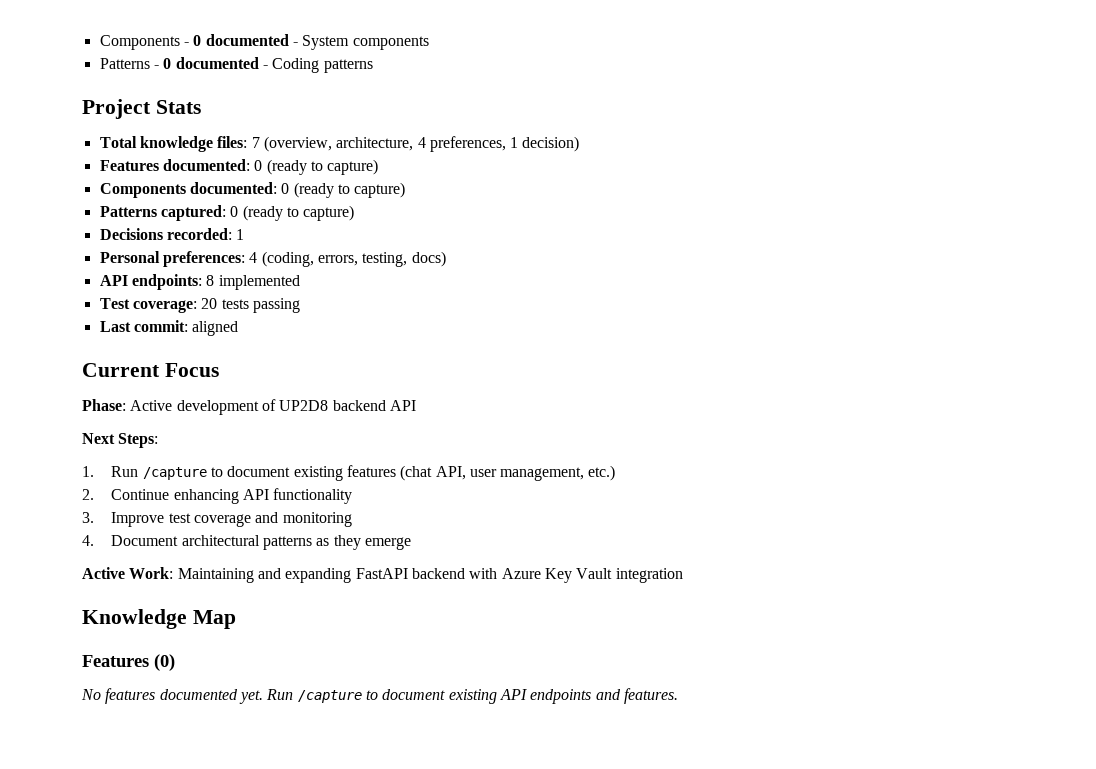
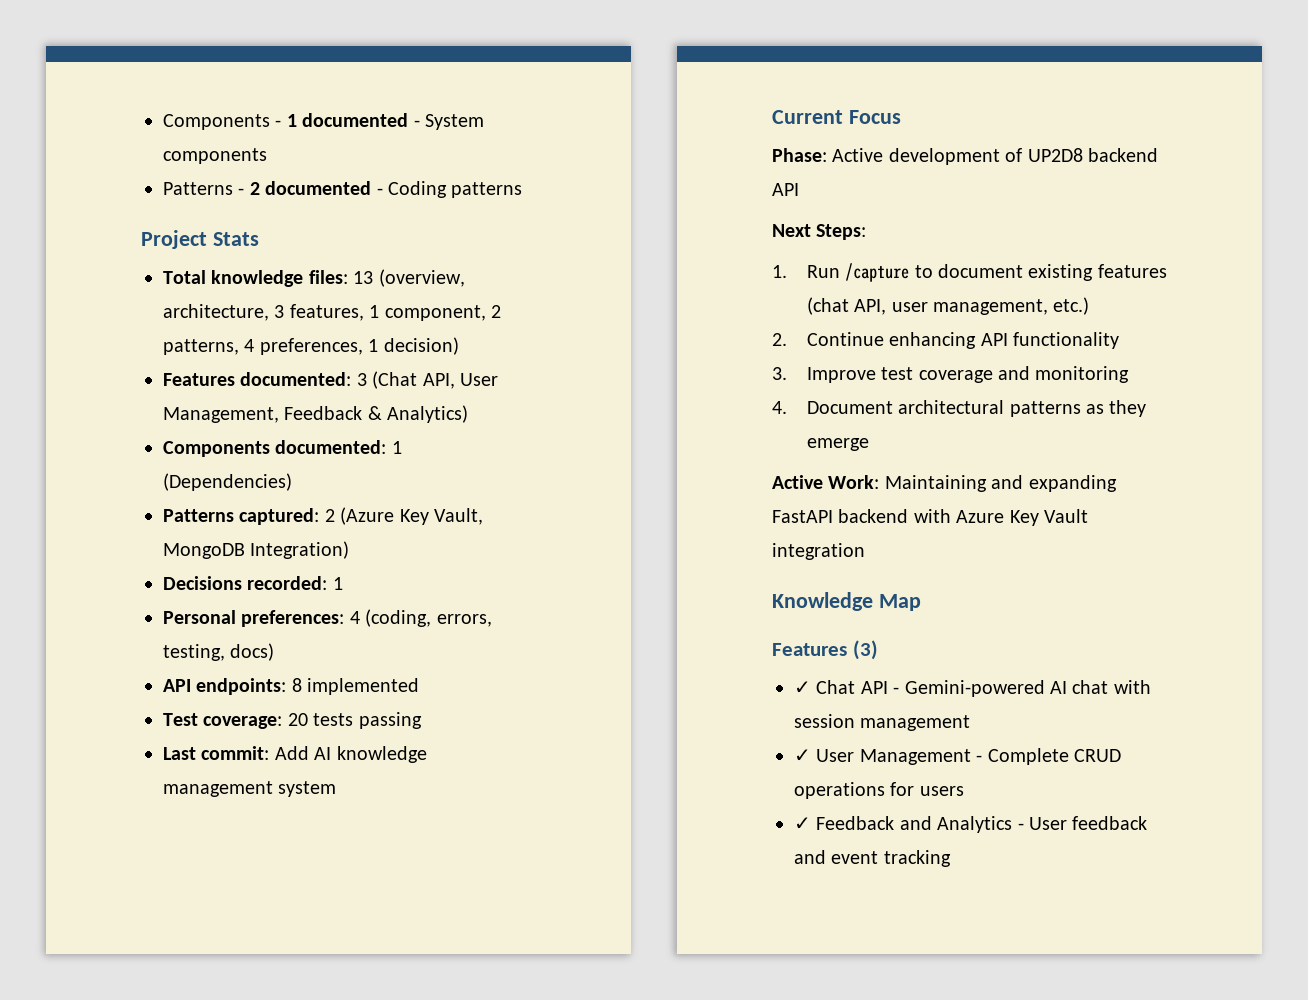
- Components - 0 documented - System components
+ Components - 1 documented - System components
- Patterns - 0 documented - Coding patterns
+ Patterns - 2 documented - Coding patterns
- Total knowledge files: 7 (overview, architecture, 4 preferences, 1 decision)
+ Total knowledge files: 13 (overview, architecture, 3 features, 1 component, 2 patterns, 4 preferences, 1 decision)
- Features documented: 0 (ready to capture)
- Components documented: 0 (ready to capture)
- Patterns captured: 0 (ready to capture)
+ Features documented: 3 (Chat API, User Management, Feedback & Analytics)
+ Components documented: 1 (Dependencies)
+ Patterns captured: 2 (Azure Key Vault, MongoDB Integration)
- Last commit: aligned
+ Last commit: Add AI knowledge management system
- Features (0)
- No features documented yet. Run /capture to document existing API endpoints and features.
+ Features (3)
+ ✓ Chat API - Gemini-powered AI chat with session management
+ ✓ User Management - Complete CRUD operations for users
+ ✓ Feedback and Analytics - User feedback and event tracking

